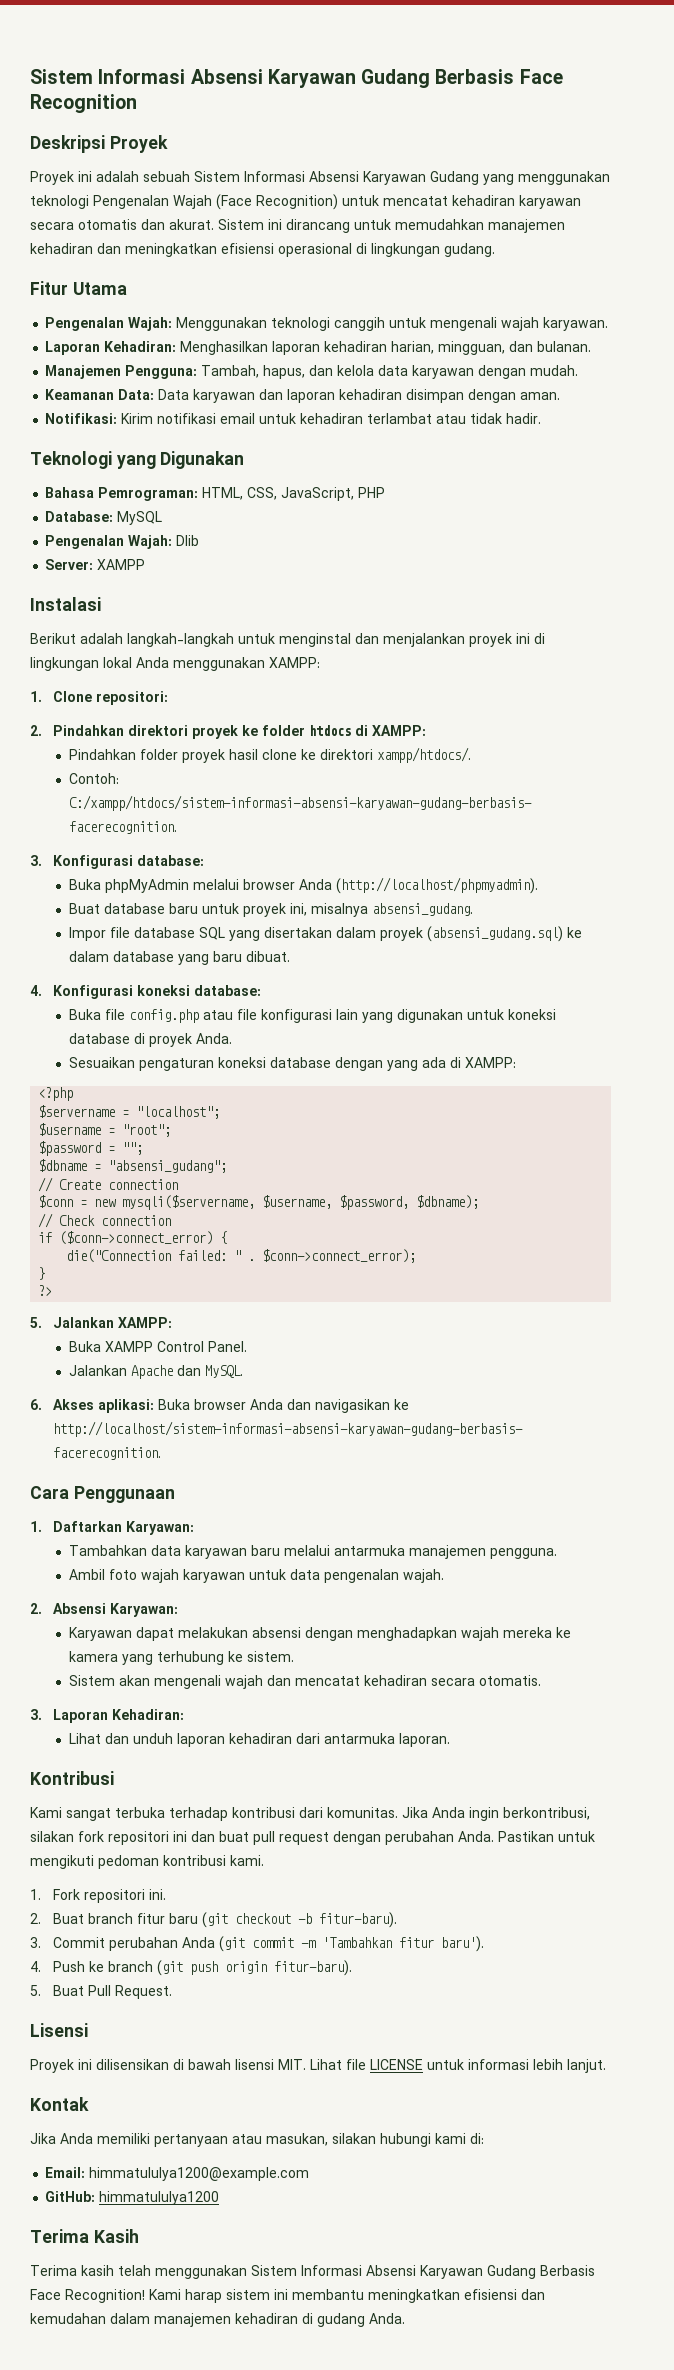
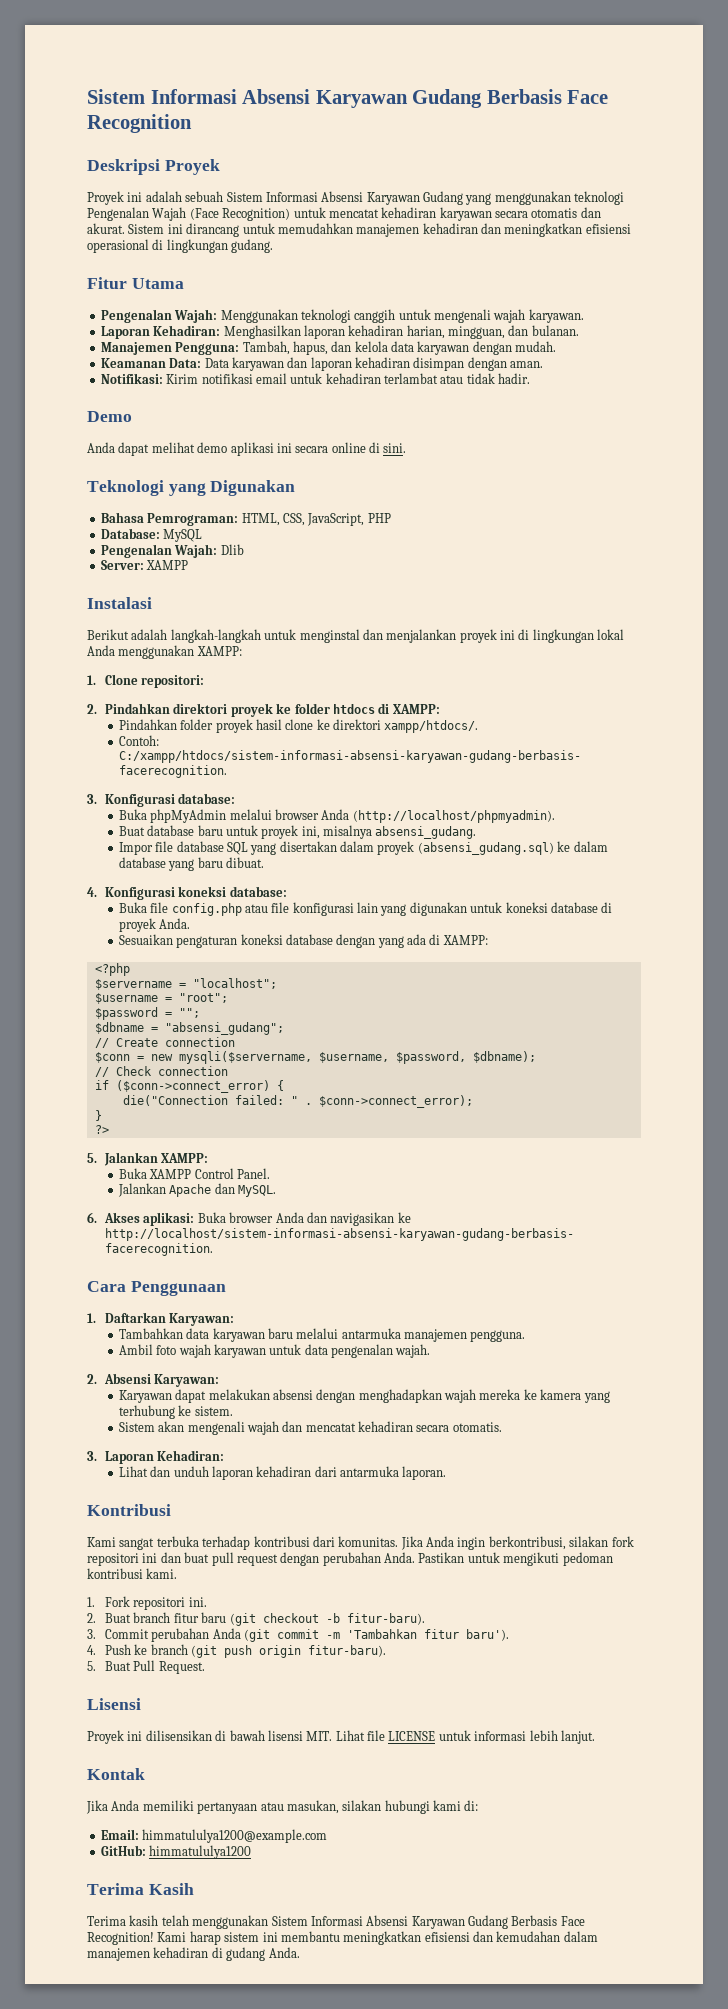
+ Demo
+ Anda dapat melihat demo aplikasi ini secara online di sini.

